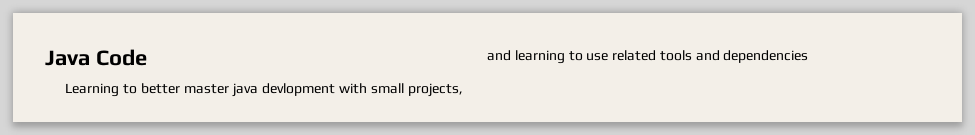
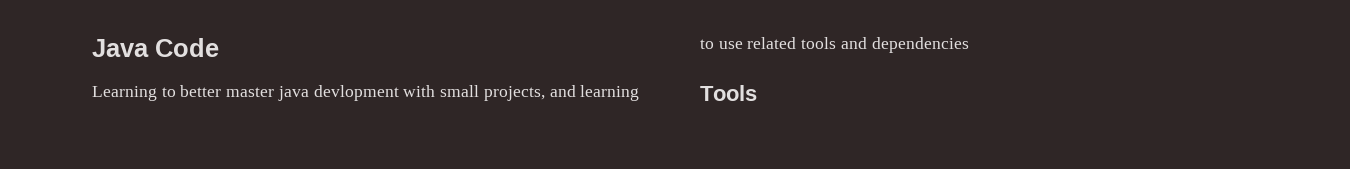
+ Tools

